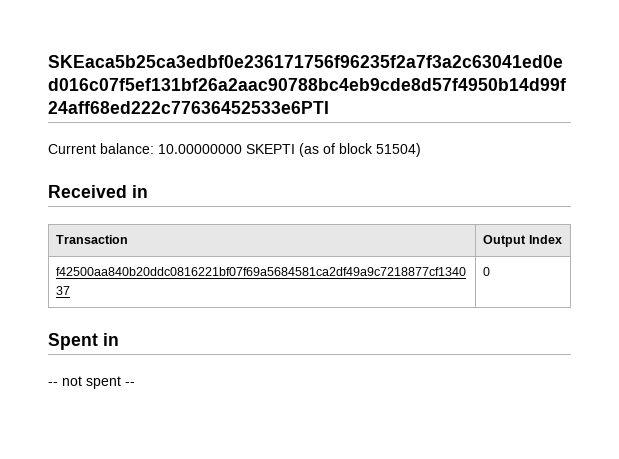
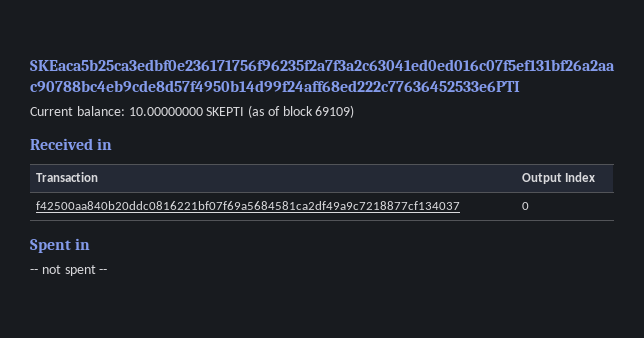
- Current balance: 10.00000000 SKEPTI (as of block 51504)
+ Current balance: 10.00000000 SKEPTI (as of block 69109)

